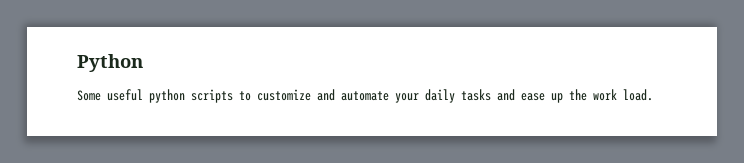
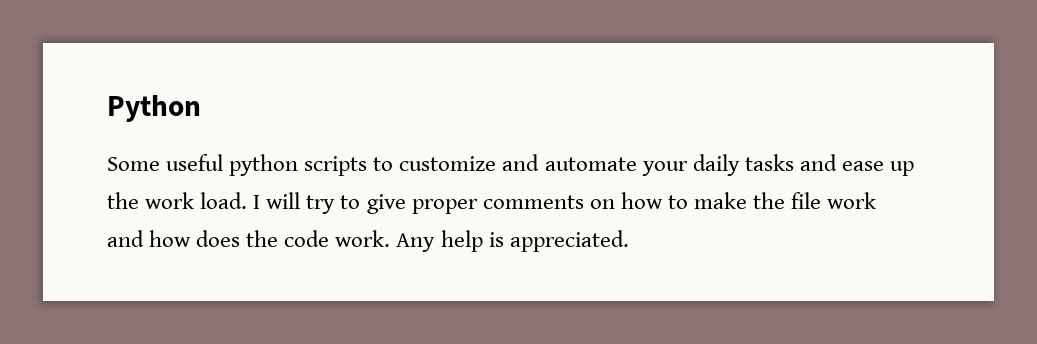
+ I will try to give proper comments on how to make the file work and how does the code work. Any help is appreciated.

